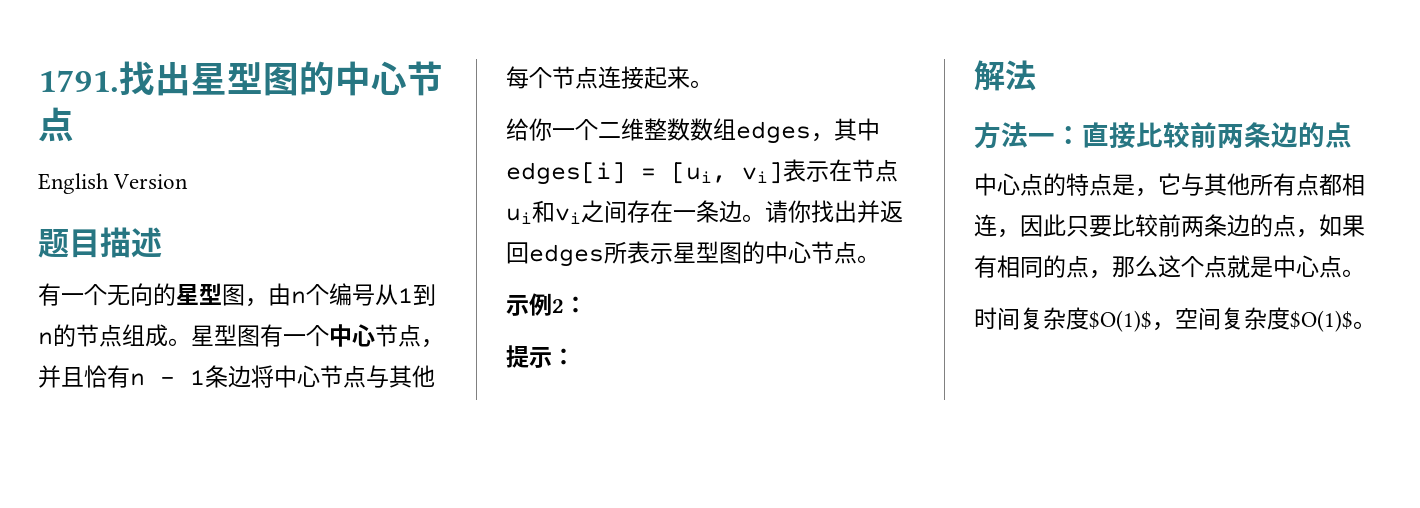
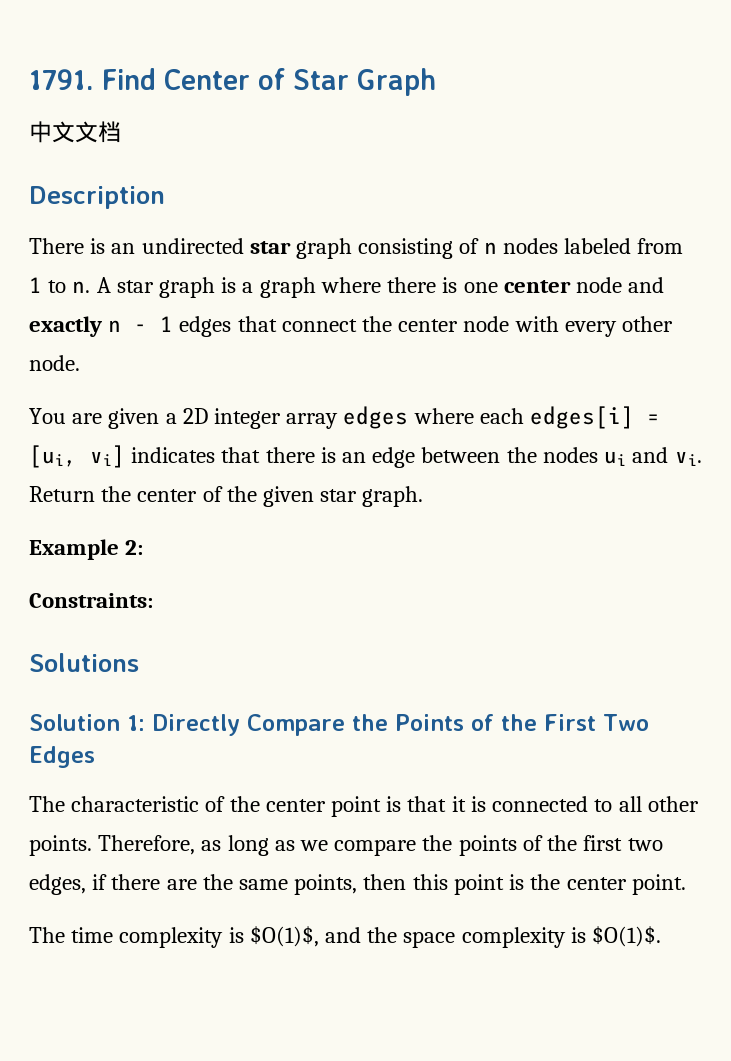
- 找出星型图的中心节点
- English Version
- 题目描述
- 有一个无向的星型图，由n个编号从1到n的节点组成。星型图有一个中心节点，并且恰有n - 1条边将中心节点与其他每个节点连接起来。
- 给你一个二维整数数组edges，其中edges[i] = [ui, vi]表示在节点ui和vi之间存在一条边。请你找出并返回edges所表示星型图的中心节点。
- 示例2：
- 提示：
- 解法
- 方法一：直接比较前两条边的点
- 中心点的特点是，它与其他所有点都相连，因此只要比较前两条边的点，如果有相同的点，那么这个点就是中心点。
- 时间复杂度$O(1)$，空间复杂度$O(1)$。
+ Find Center of Star Graph
+ 中文文档
+ Description
+ There is an undirected star graph consisting of n nodes labeled from 1 to n. A star graph is a graph where there is one center node and exactly n - 1 edges that connect the center node with every other node.
+ You are given a 2D integer array edges where each edges[i] = [ui, vi] indicates that there is an edge between the nodes ui and vi. Return the center of the given star graph.
+ Example 2:
+ Constraints:
+ Solutions
+ Solution 1: Directly Compare the Points of the First Two Edges
+ The characteristic of the center point is that it is connected to all other points. Therefore, as long as we compare the points of the first two edges, if there are the same points, then this point is the center point.
+ The time complexity is $O(1)$, and the space complexity is $O(1)$.

